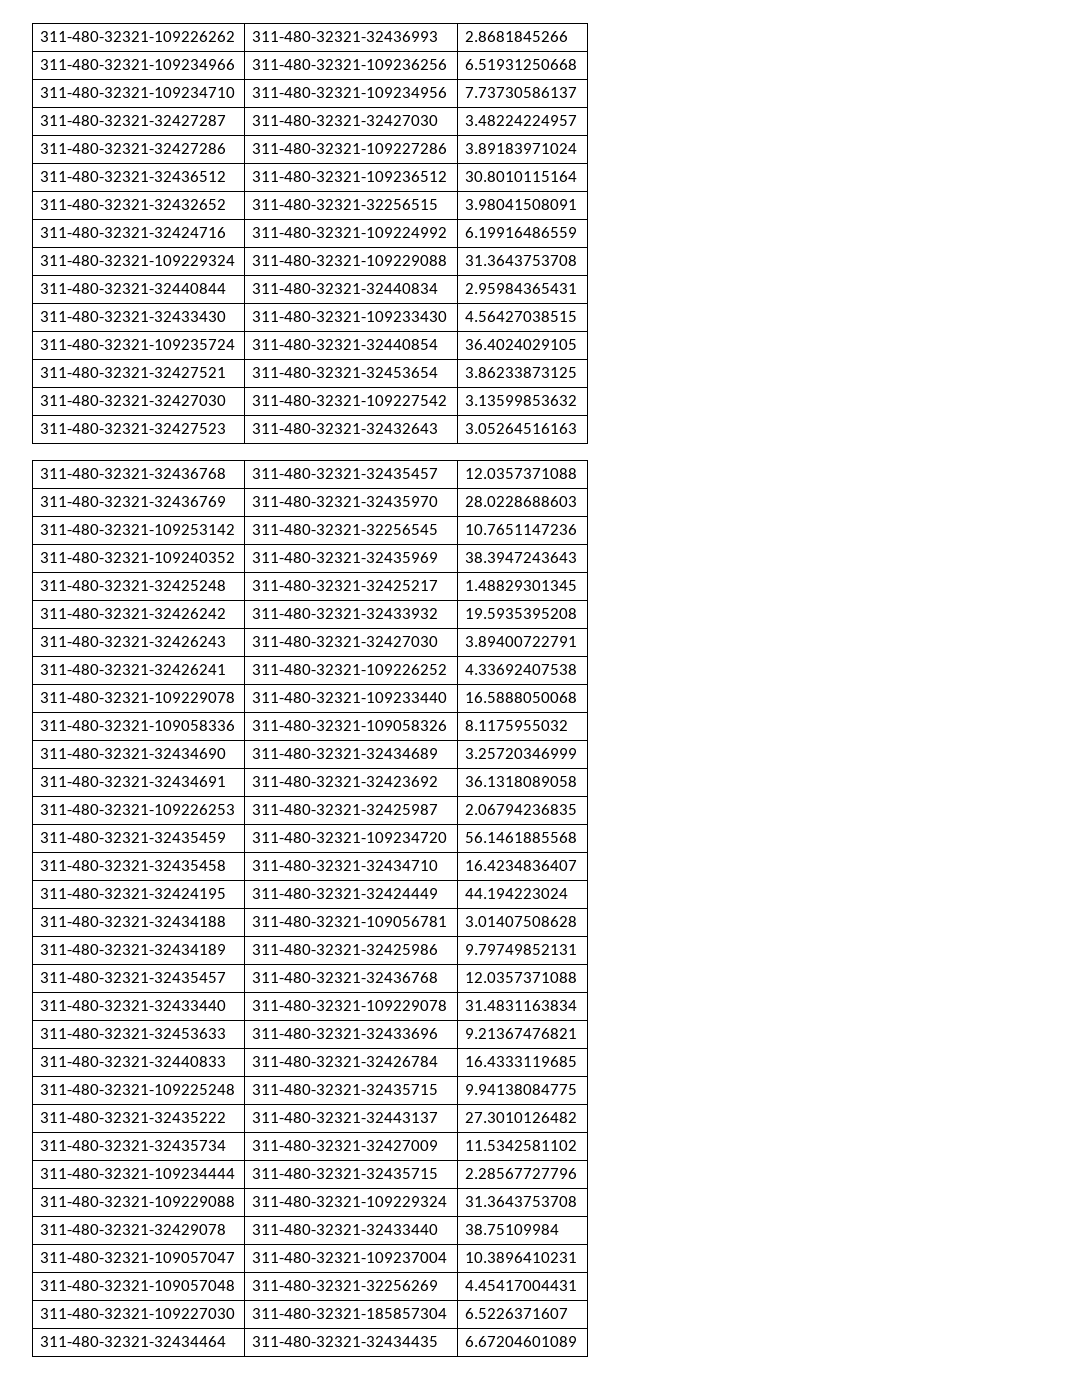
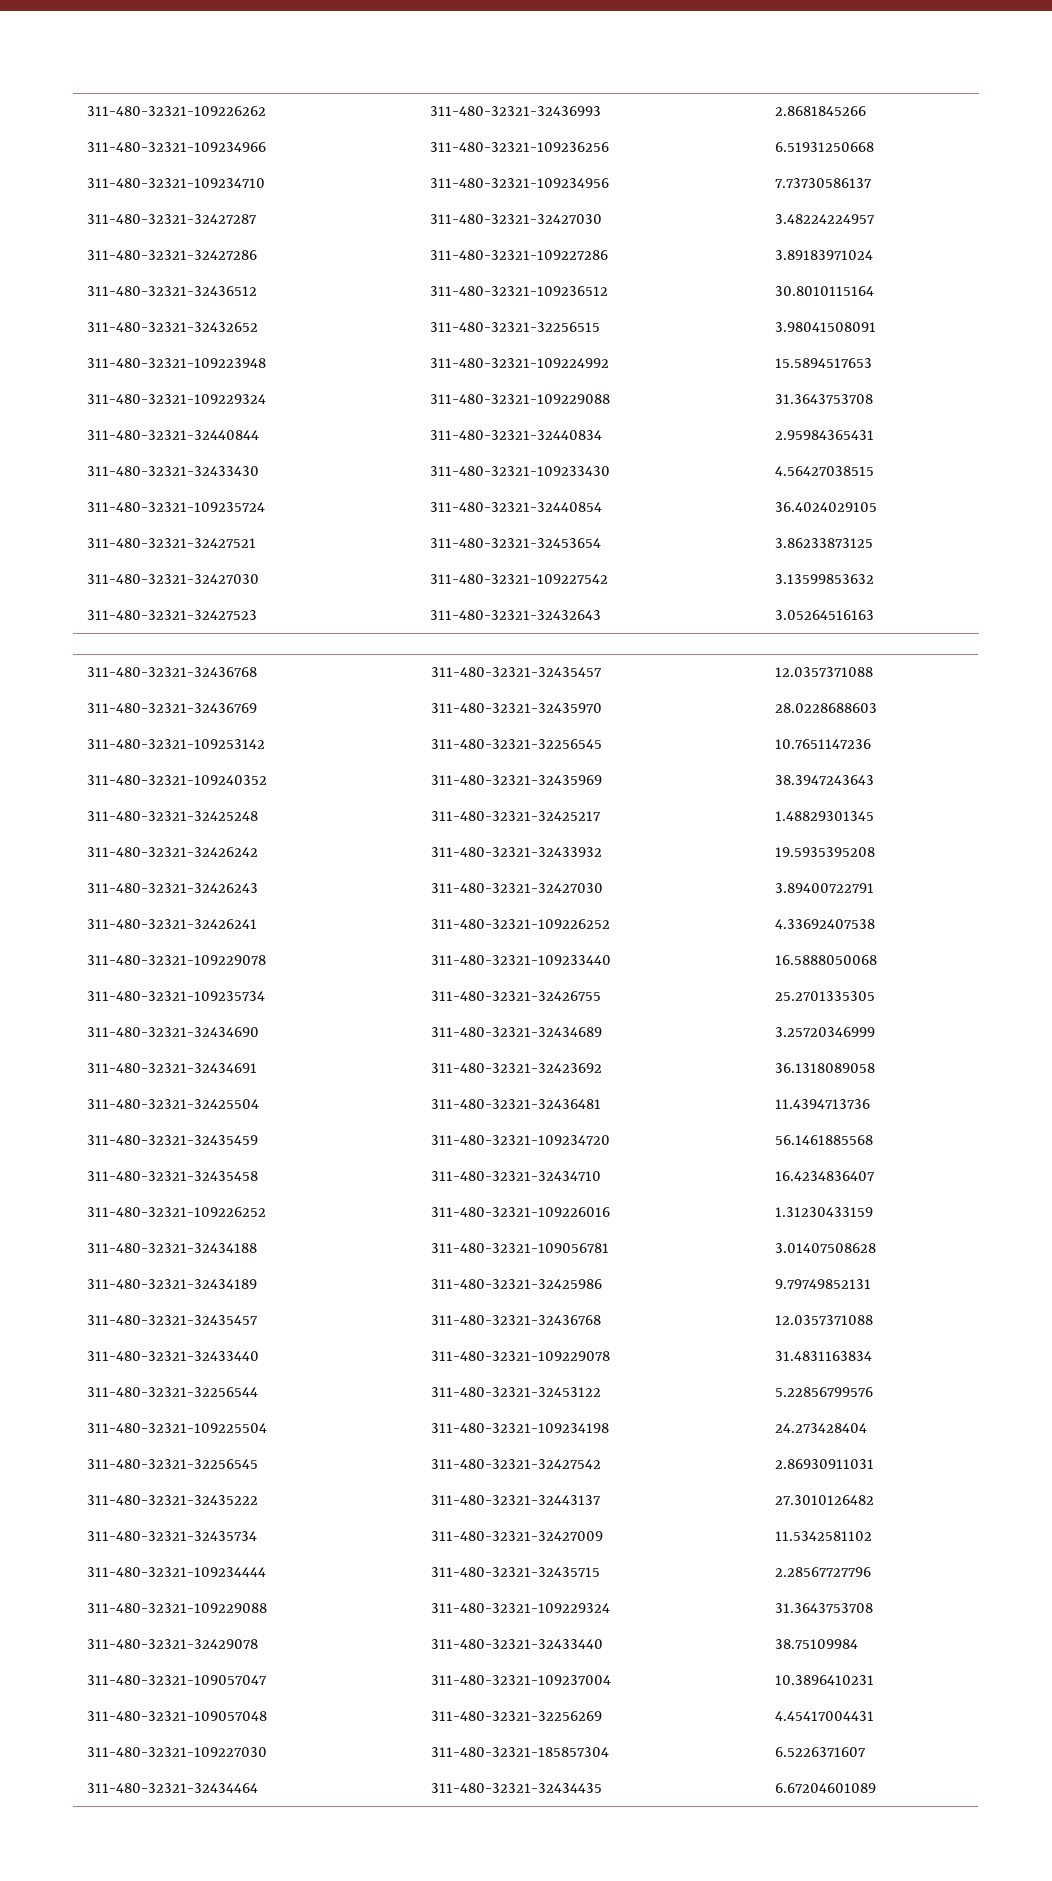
- 311-480-32321-32424716 | 311-480-32321-109224992 | 6.19916486559
+ 311-480-32321-109223948 | 311-480-32321-109224992 | 15.5894517653
- 311-480-32321-109058336 | 311-480-32321-109058326 | 8.1175955032
+ 311-480-32321-109235734 | 311-480-32321-32426755 | 25.2701335305
- 311-480-32321-109226253 | 311-480-32321-32425987 | 2.06794236835
+ 311-480-32321-32425504 | 311-480-32321-32436481 | 11.4394713736
- 311-480-32321-32424195 | 311-480-32321-32424449 | 44.194223024
+ 311-480-32321-109226252 | 311-480-32321-109226016 | 1.31230433159
- 311-480-32321-32453633 | 311-480-32321-32433696 | 9.21367476821
- 311-480-32321-32440833 | 311-480-32321-32426784 | 16.4333119685
- 311-480-32321-109225248 | 311-480-32321-32435715 | 9.94138084775
+ 311-480-32321-32256544 | 311-480-32321-32453122 | 5.22856799576
+ 311-480-32321-109225504 | 311-480-32321-109234198 | 24.273428404
+ 311-480-32321-32256545 | 311-480-32321-32427542 | 2.86930911031

